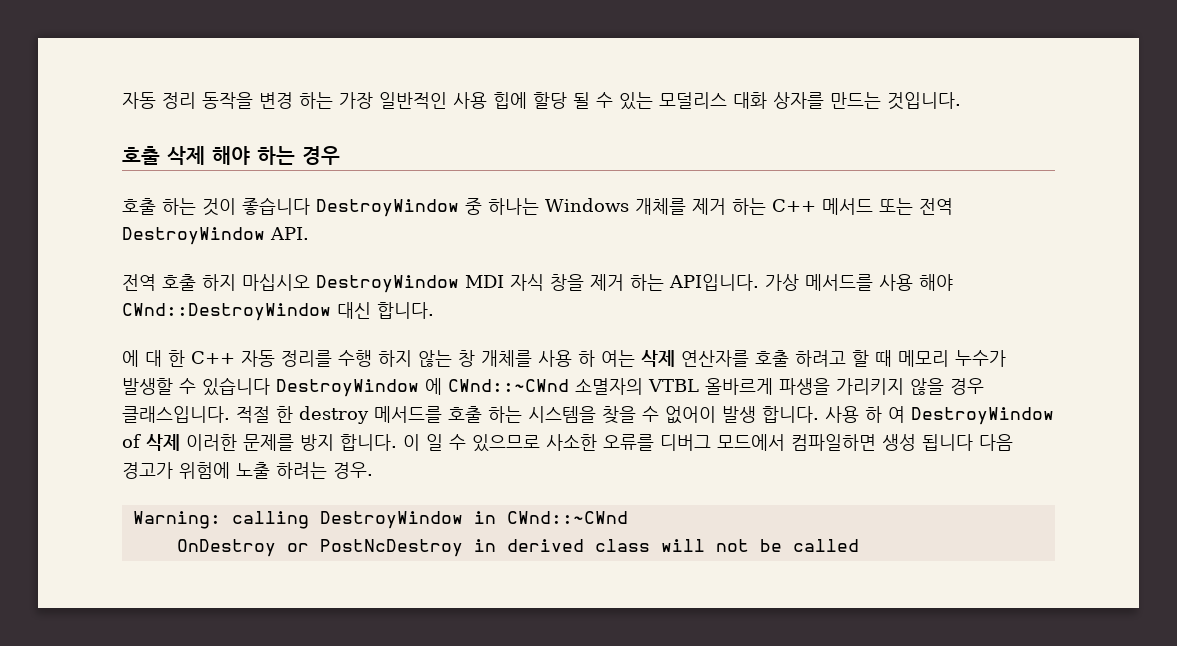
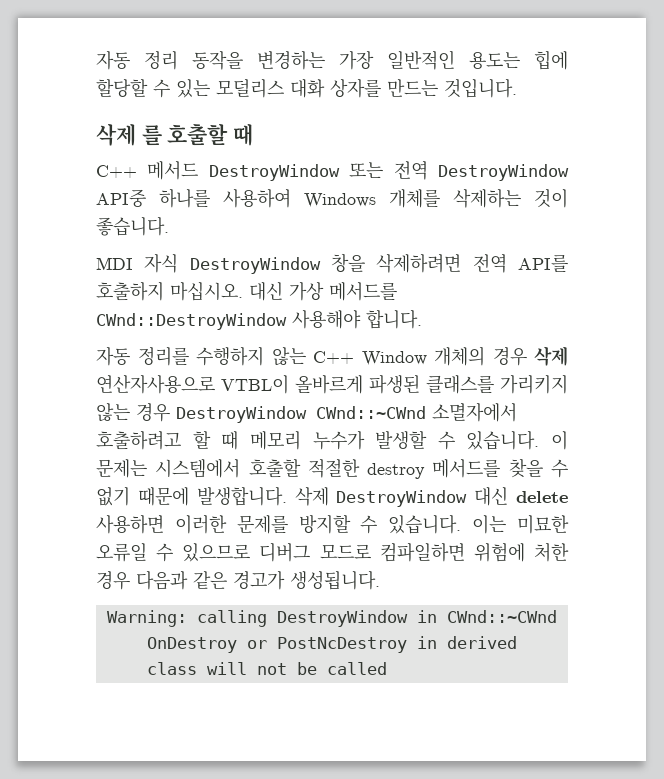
- 자동 정리 동작을 변경 하는 가장 일반적인 사용 힙에 할당 될 수 있는 모덜리스 대화 상자를 만드는 것입니다.
+ 자동 정리 동작을 변경하는 가장 일반적인 용도는 힙에 할당할 수 있는 모덜리스 대화 상자를 만드는 것입니다.
- 호출 삭제 해야 하는 경우
- 호출 하는 것이 좋습니다 DestroyWindow 중 하나는 Windows 개체를 제거 하는 C++ 메서드 또는 전역 DestroyWindow API.
- 전역 호출 하지 마십시오 DestroyWindow MDI 자식 창을 제거 하는 API입니다. 가상 메서드를 사용 해야 CWnd::DestroyWindow 대신 합니다.
- 에 대 한 C++ 자동 정리를 수행 하지 않는 창 개체를 사용 하 여는 삭제 연산자를 호출 하려고 할 때 메모리 누수가 발생할 수 있습니다 DestroyWindow 에 CWnd::~CWnd 소멸자의 VTBL 올바르게 파생을 가리키지 않을 경우 클래스입니다. 적절 한 destroy 메서드를 호출 하는 시스템을 찾을 수 없어이 발생 합니다. 사용 하 여 DestroyWindow of 삭제 이러한 문제를 방지 합니다. 이 일 수 있으므로 사소한 오류를 디버그 모드에서 컴파일하면 생성 됩니다 다음 경고가 위험에 노출 하려는 경우.
+ 삭제 를 호출할 때
+ C++ 메서드 DestroyWindow 또는 전역 DestroyWindow API중 하나를 사용하여 Windows 개체를 삭제하는 것이 좋습니다.
+ MDI 자식 DestroyWindow 창을 삭제하려면 전역 API를 호출하지 마십시오. 대신 가상 메서드를 CWnd::DestroyWindow 사용해야 합니다.
+ 자동 정리를 수행하지 않는 C++ Window 개체의 경우 삭제 연산자사용으로 VTBL이 올바르게 파생된 클래스를 가리키지 않는 경우 DestroyWindow CWnd::~CWnd 소멸자에서 호출하려고 할 때 메모리 누수가 발생할 수 있습니다. 이 문제는 시스템에서 호출할 적절한 destroy 메서드를 찾을 수 없기 때문에 발생합니다. 삭제 DestroyWindow 대신 delete 사용하면 이러한 문제를 방지할 수 있습니다. 이는 미묘한 오류일 수 있으므로 디버그 모드로 컴파일하면 위험에 처한 경우 다음과 같은 경고가 생성됩니다.

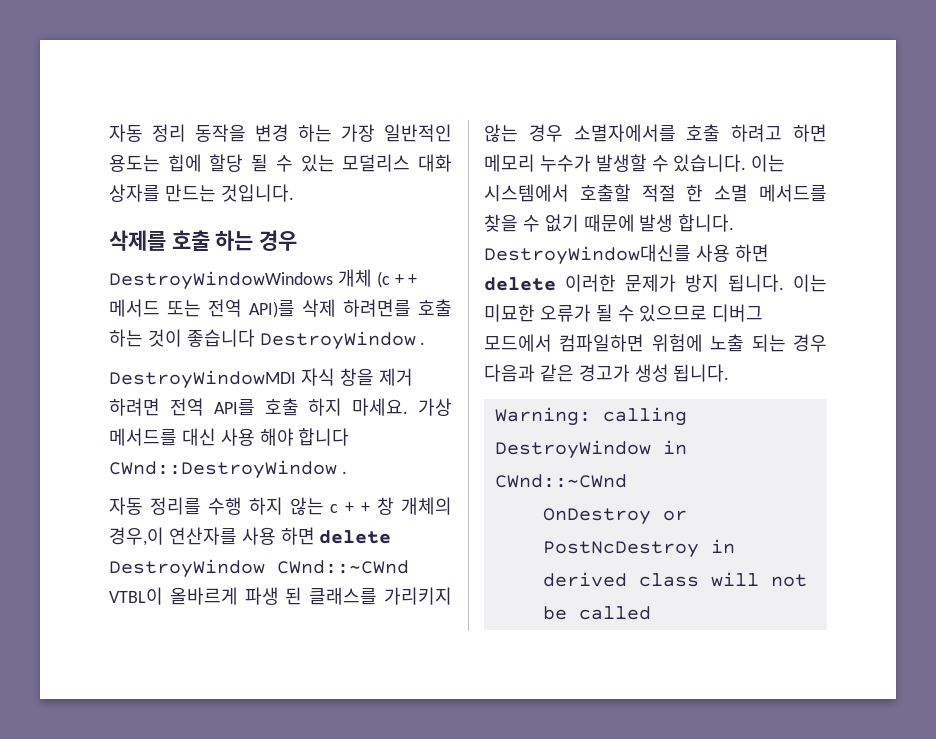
- 자동 정리 동작을 변경하는 가장 일반적인 용도는 힙에 할당할 수 있는 모덜리스 대화 상자를 만드는 것입니다.
+ 자동 정리 동작을 변경 하는 가장 일반적인 용도는 힙에 할당 될 수 있는 모덜리스 대화 상자를 만드는 것입니다.
- 삭제 를 호출할 때
- C++ 메서드 DestroyWindow 또는 전역 DestroyWindow API중 하나를 사용하여 Windows 개체를 삭제하는 것이 좋습니다.
- MDI 자식 DestroyWindow 창을 삭제하려면 전역 API를 호출하지 마십시오. 대신 가상 메서드를 CWnd::DestroyWindow 사용해야 합니다.
- 자동 정리를 수행하지 않는 C++ Window 개체의 경우 삭제 연산자사용으로 VTBL이 올바르게 파생된 클래스를 가리키지 않는 경우 DestroyWindow CWnd::~CWnd 소멸자에서 호출하려고 할 때 메모리 누수가 발생할 수 있습니다.
+ 삭제를 호출 하는 경우
+ DestroyWindowWindows 개체 (c + + 메서드 또는 전역 API)를 삭제 하려면를 호출 하는 것이 좋습니다 DestroyWindow .
+ DestroyWindowMDI 자식 창을 제거 하려면 전역 API를 호출 하지 마세요. 가상 메서드를 대신 사용 해야 합니다 CWnd::DestroyWindow .
+ 자동 정리를 수행 하지 않는 c + + 창 개체의 경우,이 연산자를 사용 하면 delete DestroyWindow CWnd::~CWnd VTBL이 올바르게 파생 된 클래스를 가리키지 않는 경우 소멸자에서를 호출 하려고 하면 메모리 누수가 발생할 수 있습니다.
- 이 문제는 시스템에서 호출할 적절한 destroy 메서드를 찾을 수 없기 때문에 발생합니다. 삭제 DestroyWindow 대신 delete 사용하면 이러한 문제를 방지할 수 있습니다. 이는 미묘한 오류일 수 있으므로 디버그 모드로 컴파일하면 위험에 처한 경우 다음과 같은 경고가 생성됩니다.
+ 이는 시스템에서 호출할 적절 한 소멸 메서드를 찾을 수 없기 때문에 발생 합니다. DestroyWindow대신를 사용 하면 delete 이러한 문제가 방지 됩니다. 이는 미묘한 오류가 될 수 있으므로 디버그 모드에서 컴파일하면 위험에 노출 되는 경우 다음과 같은 경고가 생성 됩니다.

